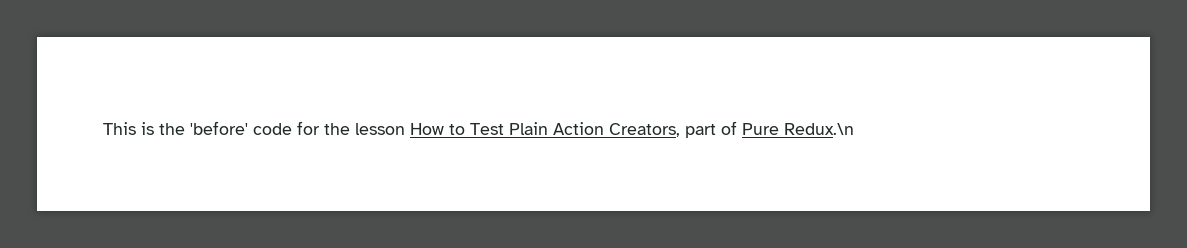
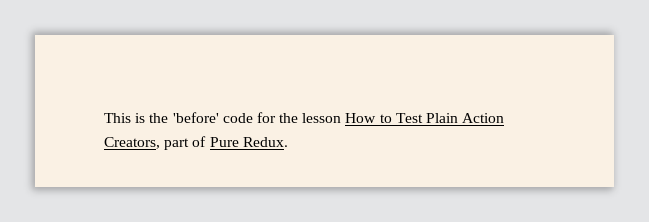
- This is the 'before' code for the lesson How to Test Plain Action Creators, part of Pure Redux.\n
+ This is the 'before' code for the lesson How to Test Plain Action Creators, part of Pure Redux.

